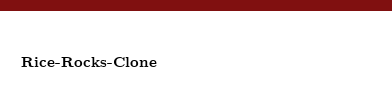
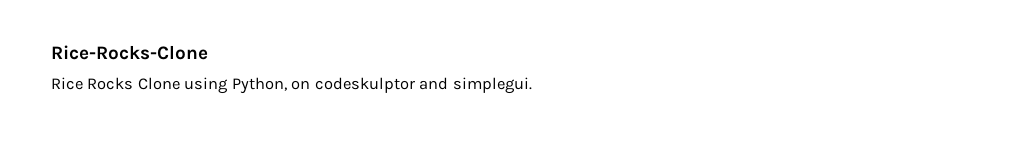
+ Rice Rocks Clone using Python, on codeskulptor and simplegui.

